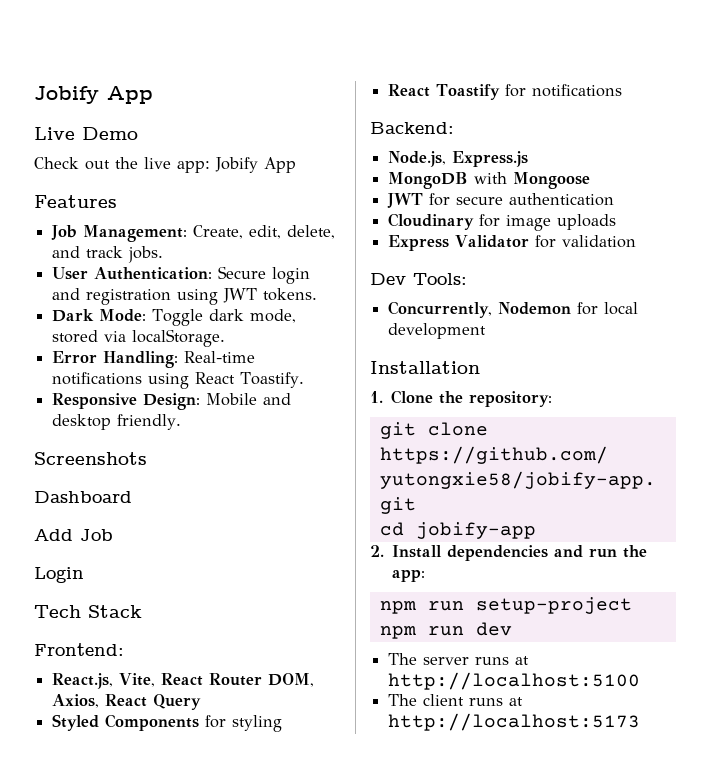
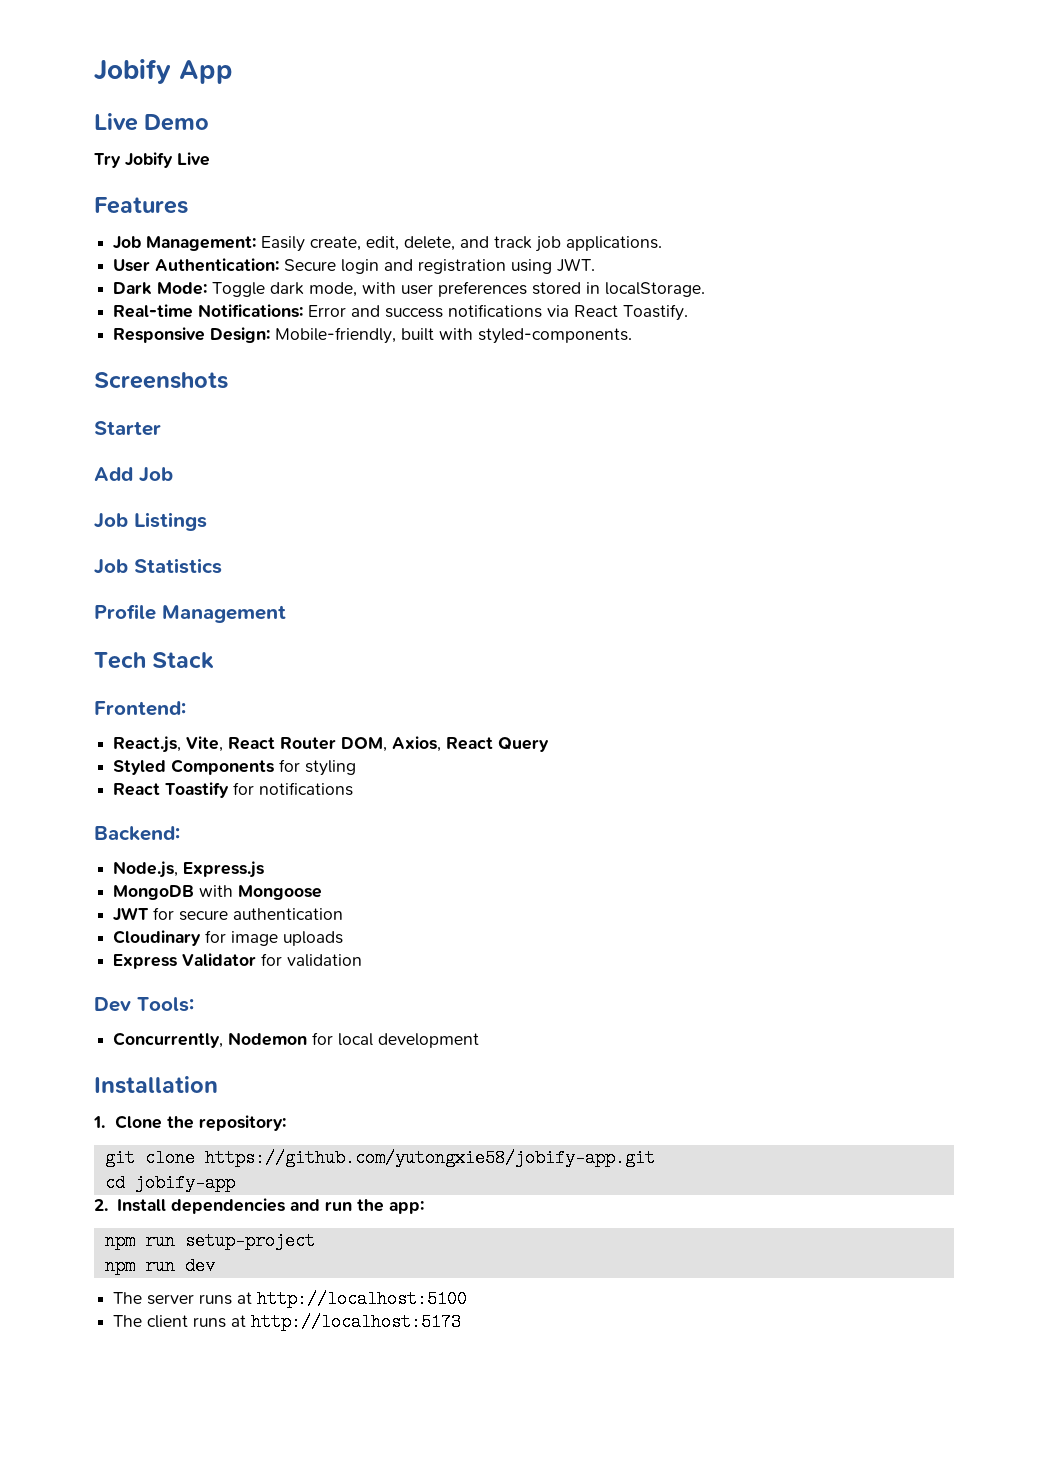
- Check out the live app: Jobify App
+ Try Jobify Live
- Job Management: Create, edit, delete, and track jobs.
+ Job Management: Easily create, edit, delete, and track job applications.
- User Authentication: Secure login and registration using JWT tokens.
+ User Authentication: Secure login and registration using JWT.
- Dark Mode: Toggle dark mode, stored via localStorage.
- Error Handling: Real-time notifications using React Toastify.
+ Dark Mode: Toggle dark mode, with user preferences stored in localStorage.
+ Real-time Notifications: Error and success notifications via React Toastify.
- Responsive Design: Mobile and desktop friendly.
+ Responsive Design: Mobile-friendly, built with styled-components.
- Dashboard
+ Starter
- Login
+ Job Listings
+ Job Statistics
+ Profile Management

